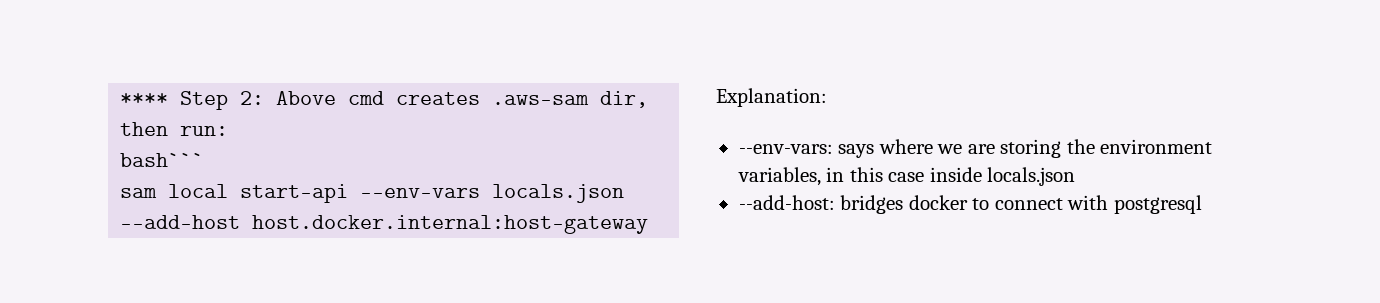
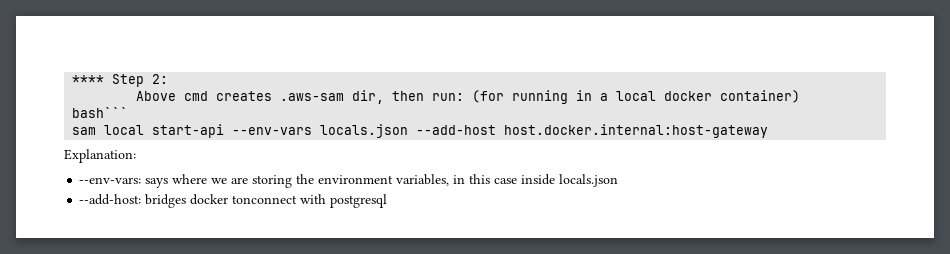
- **** Step 2: Above cmd creates .aws-sam dir, then run:
+ **** Step 2:
+ Above cmd creates .aws-sam dir, then run: (for running in a local docker container)
- --add-host: bridges docker to connect with postgresql
+ --add-host: bridges docker tonconnect with postgresql

